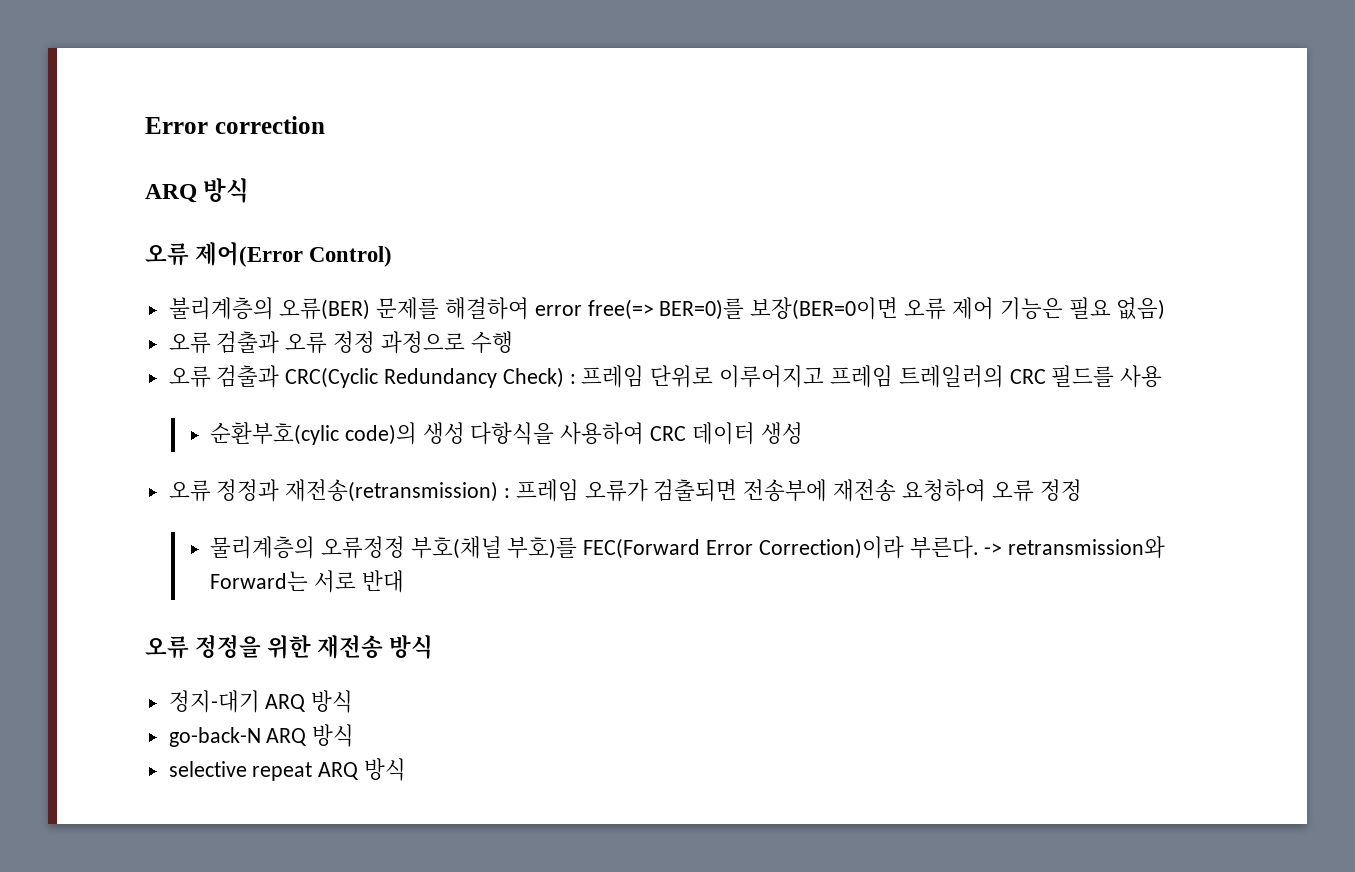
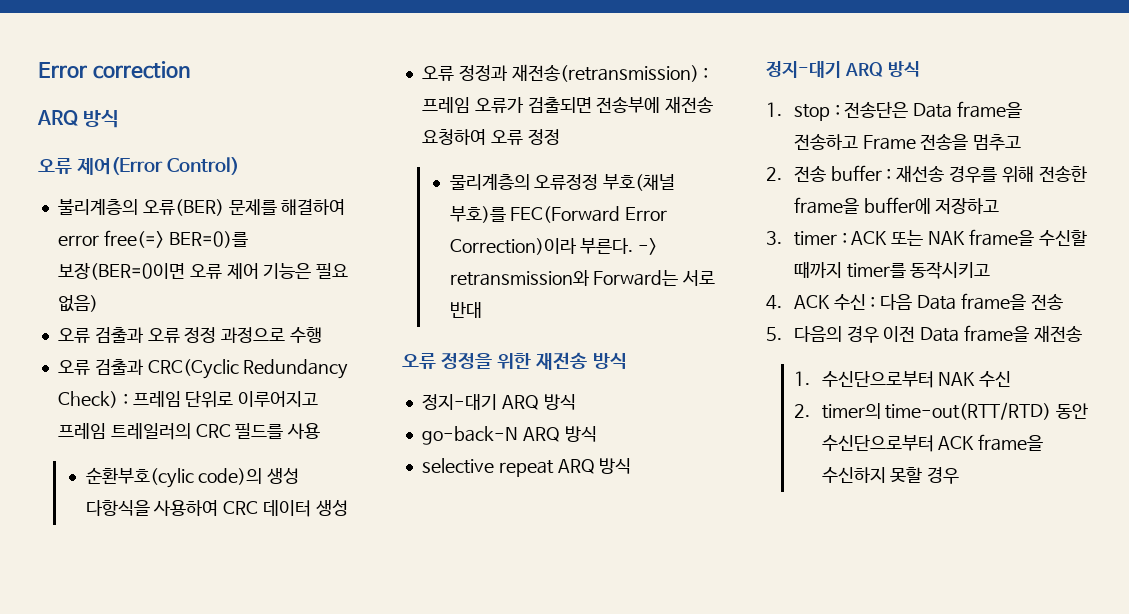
  selective repeat ARQ 방식
+ 정지-대기 ARQ 방식
+ 1. stop : 전송단은 Data frame을 전송하고 Frame 전송을 멈추고
+ 2. 전송 buffer : 재선송 경우를 위해 전송한 frame을 buffer에 저장하고
+ 3. timer : ACK 또는 NAK frame을 수신할 때까지 timer를 동작시키고
+ 4. ACK 수신 : 다음 Data frame을 전송
+ 5. 다음의 경우 이전 Data frame을 재전송
+ 1. 수신단으로부터 NAK 수신
+ 2. timer의 time-out(RTT/RTD) 동안 수신단으로부터 ACK frame을 수신하지 못할 경우

